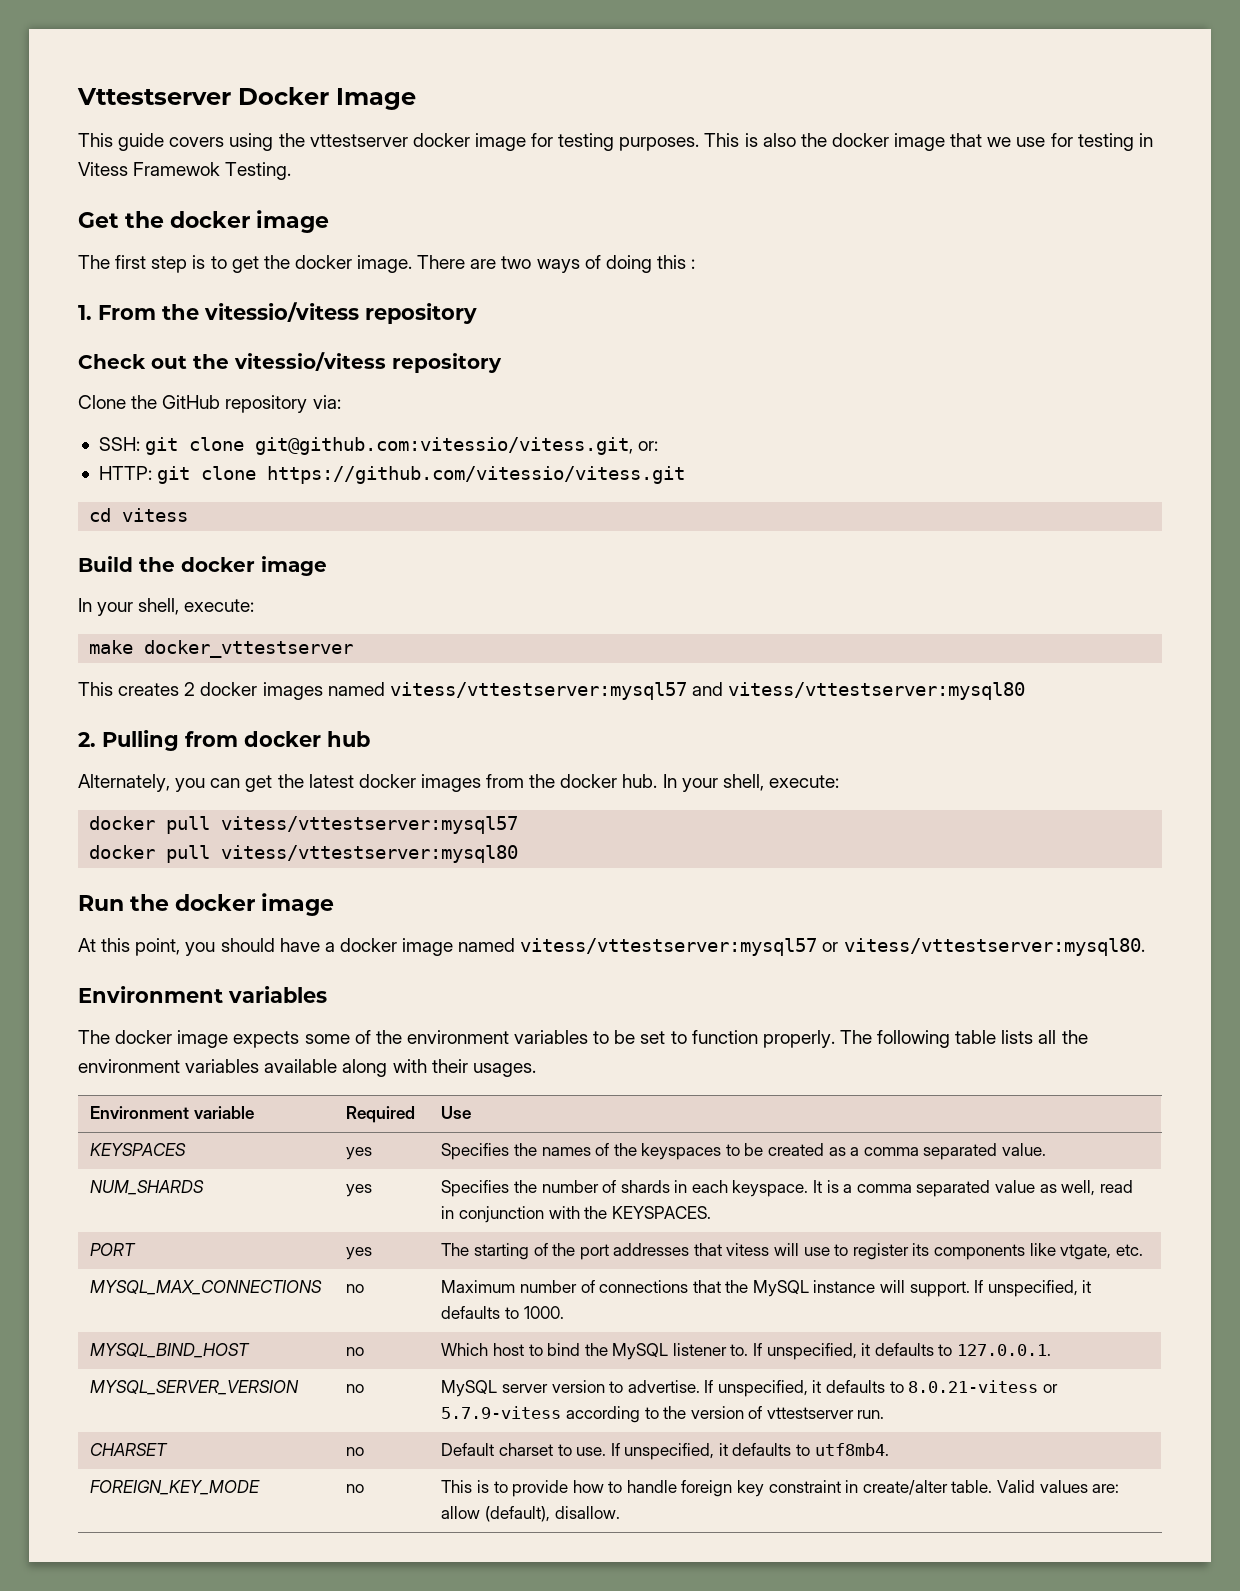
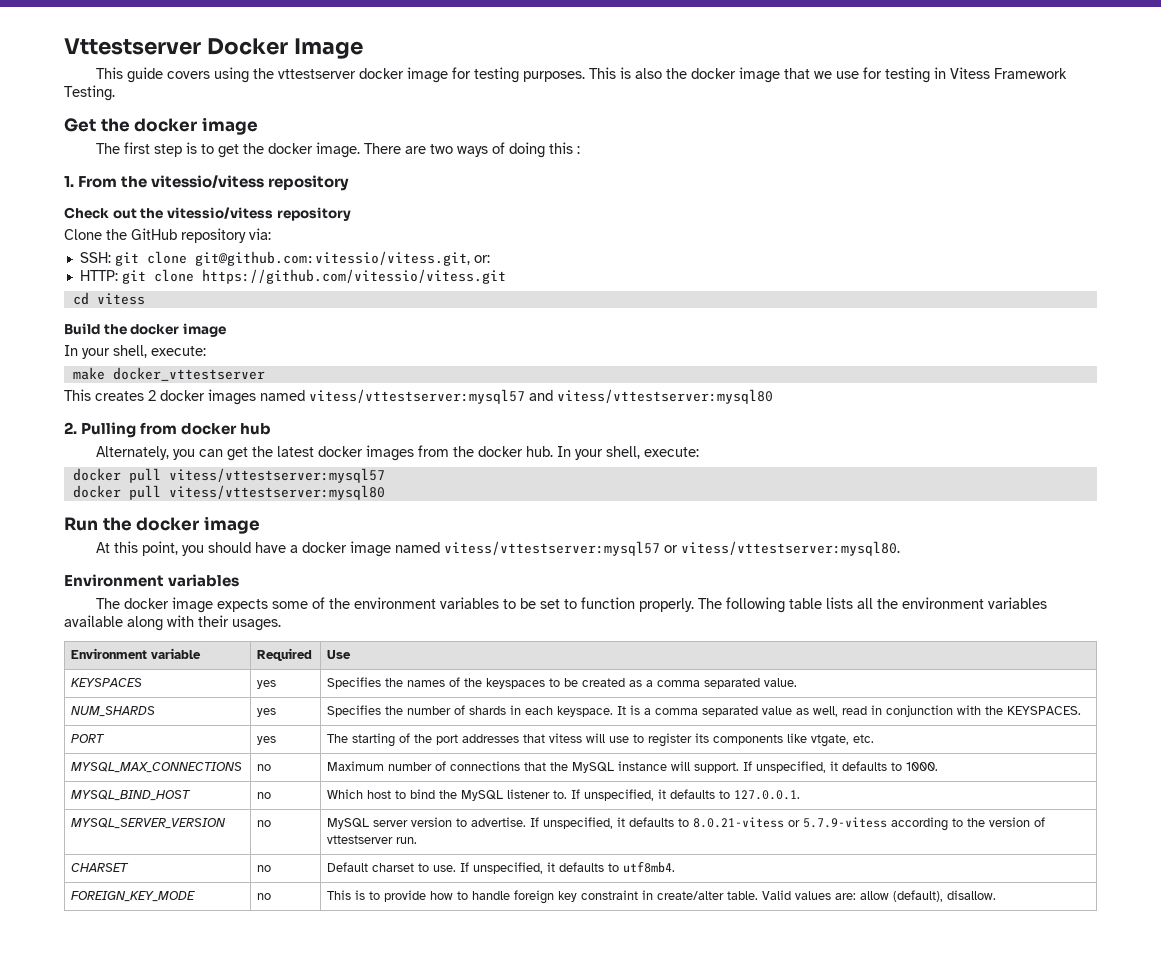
- This is also the docker image that we use for testing in Vitess Framewok Testing.
+ This is also the docker image that we use for testing in Vitess Framework Testing.

